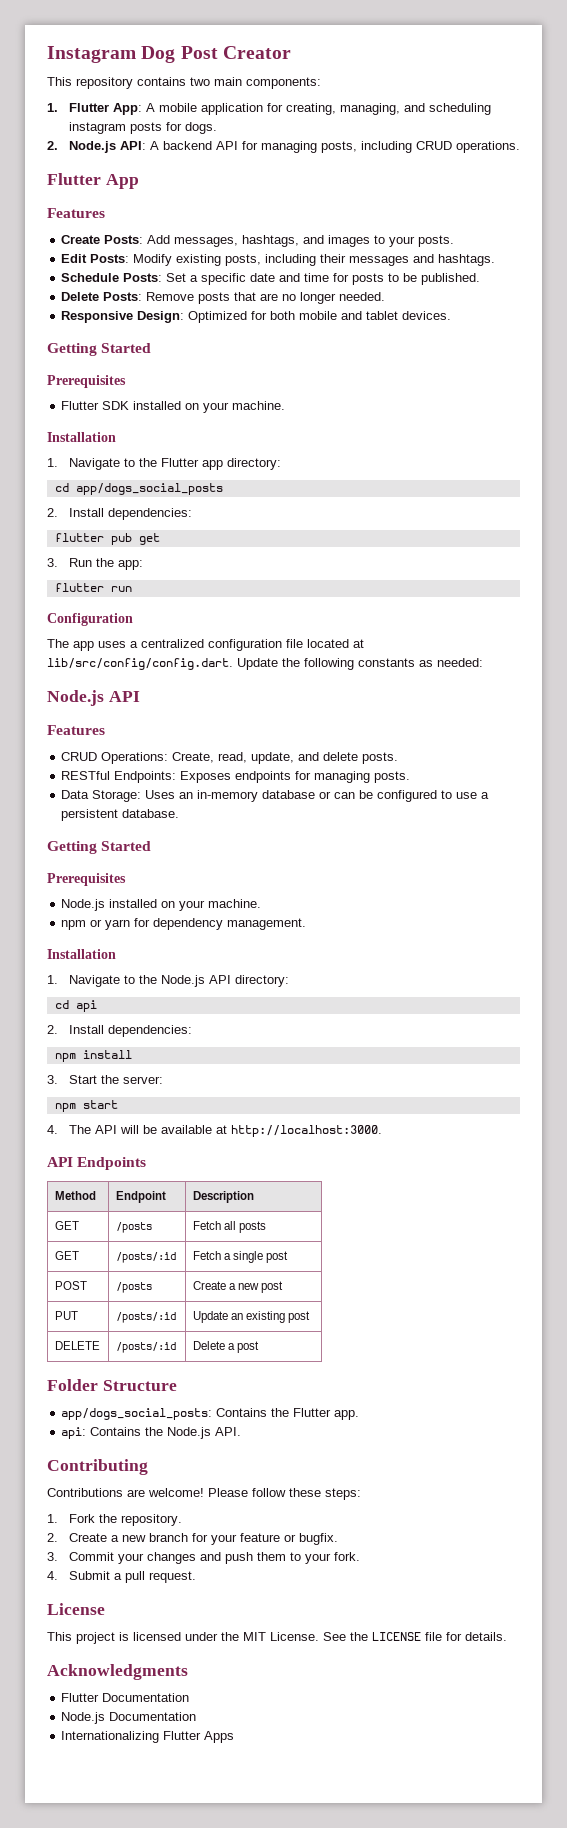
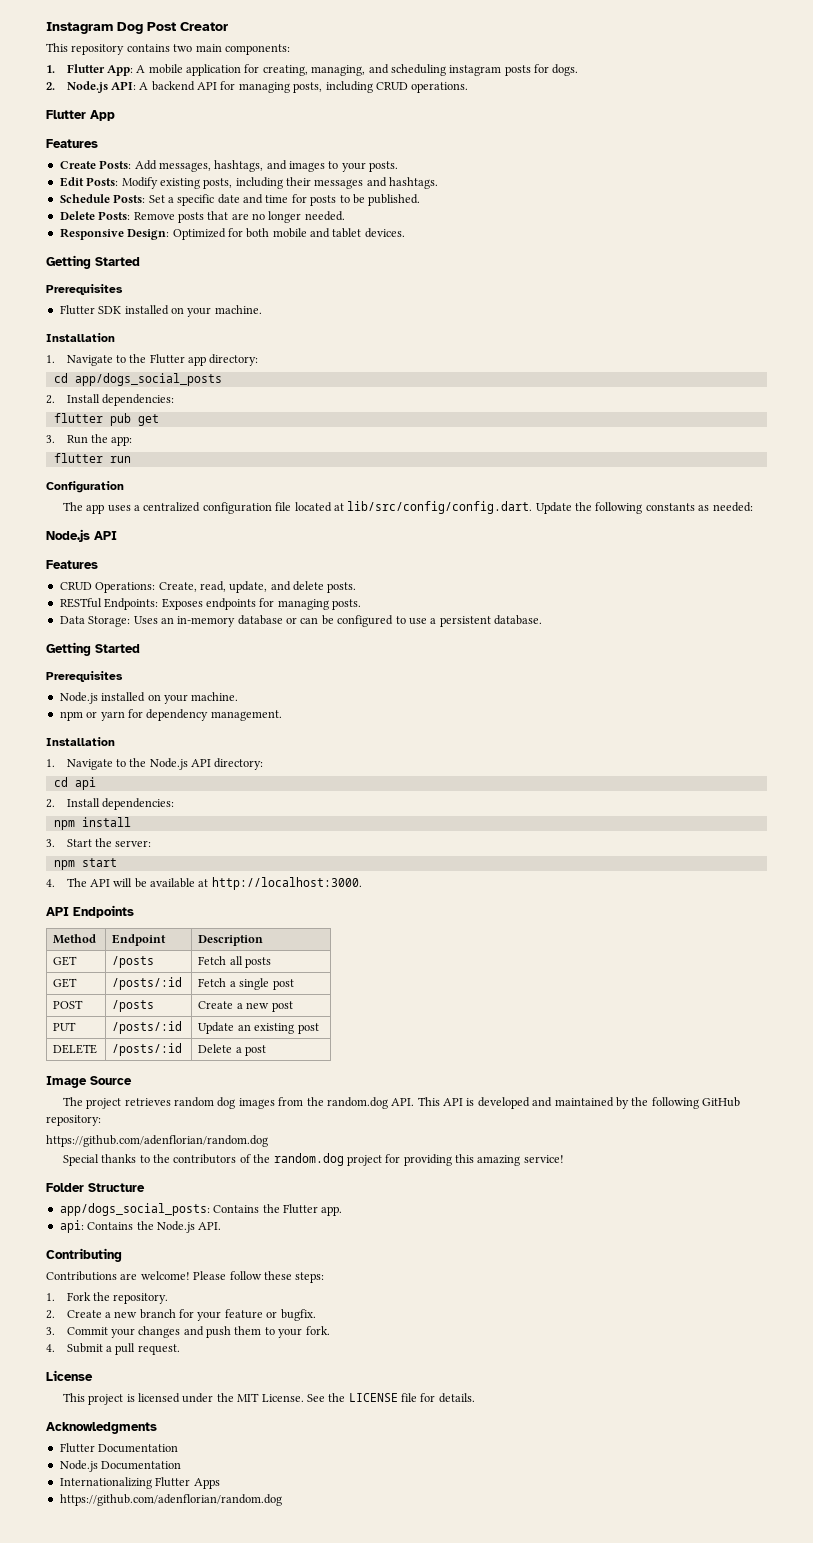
+ Image Source
+ The project retrieves random dog images from the random.dog API. This API is developed and maintained by the following GitHub repository:
+ https://github.com/adenflorian/random.dog
+ Special thanks to the contributors of the random.dog project for providing this amazing service!
  Internationalizing Flutter Apps
+ https://github.com/adenflorian/random.dog

